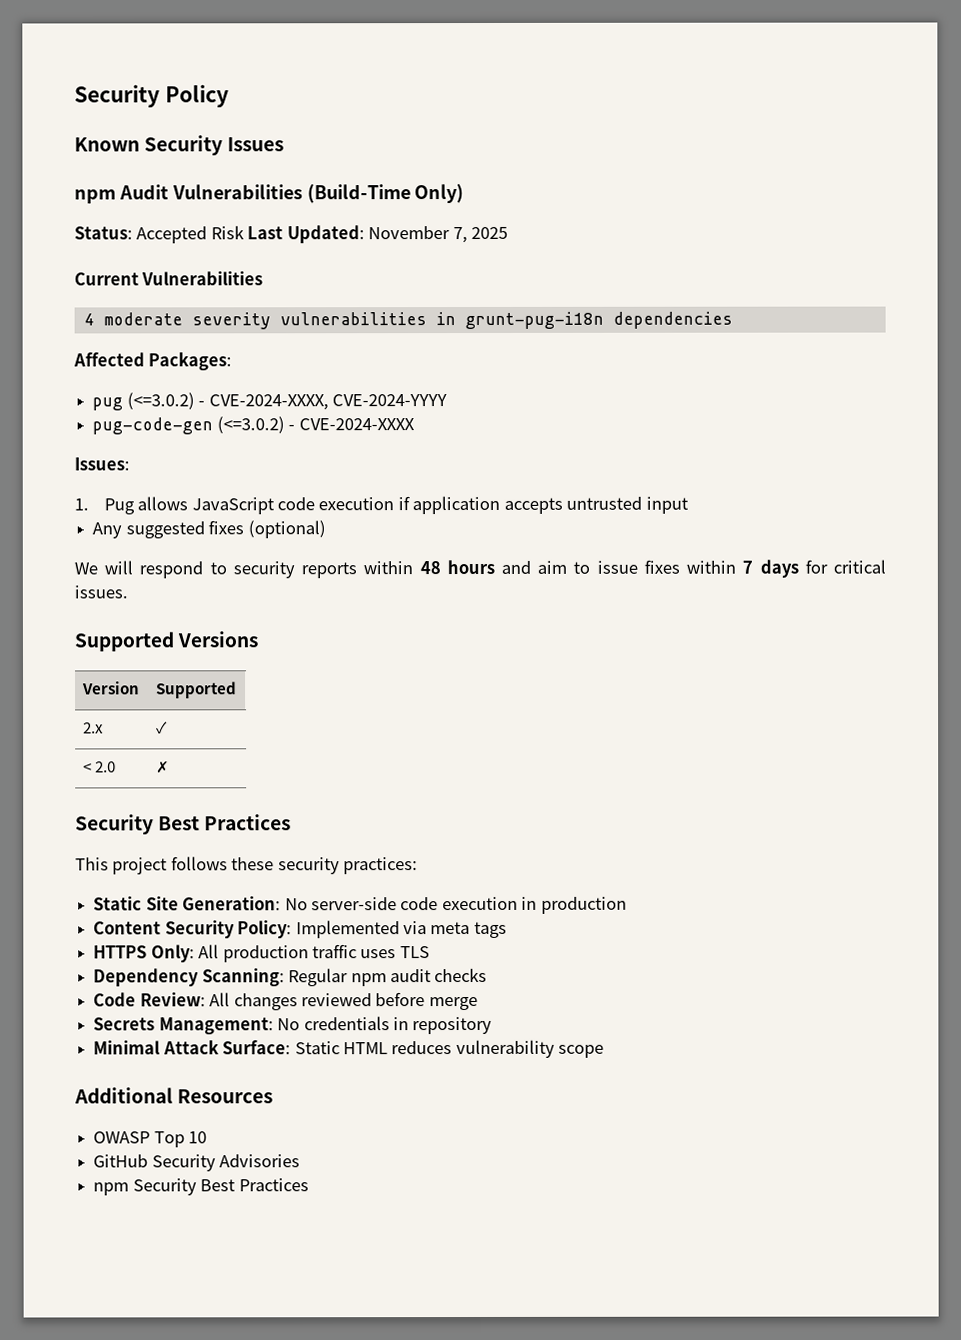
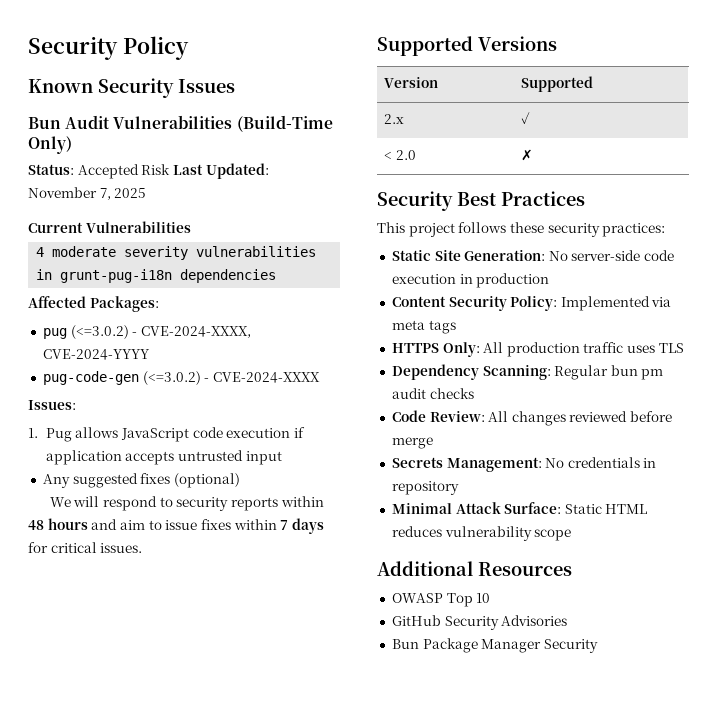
- npm Audit Vulnerabilities (Build-Time Only)
+ Bun Audit Vulnerabilities (Build-Time Only)
- Dependency Scanning: Regular npm audit checks
+ Dependency Scanning: Regular bun pm audit checks
- npm Security Best Practices
+ Bun Package Manager Security

